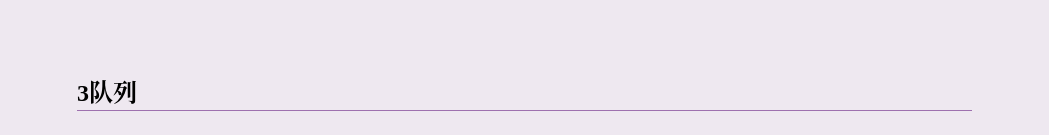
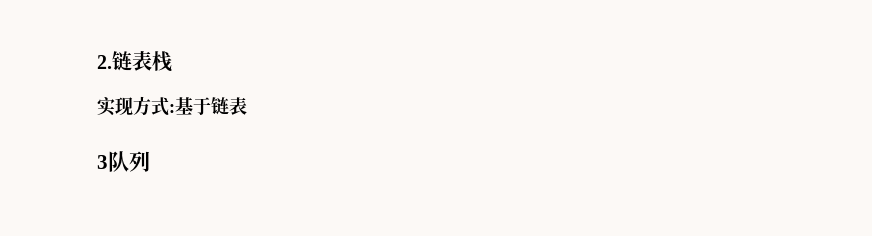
+ 2.链表栈
+ 实现方式:基于链表

